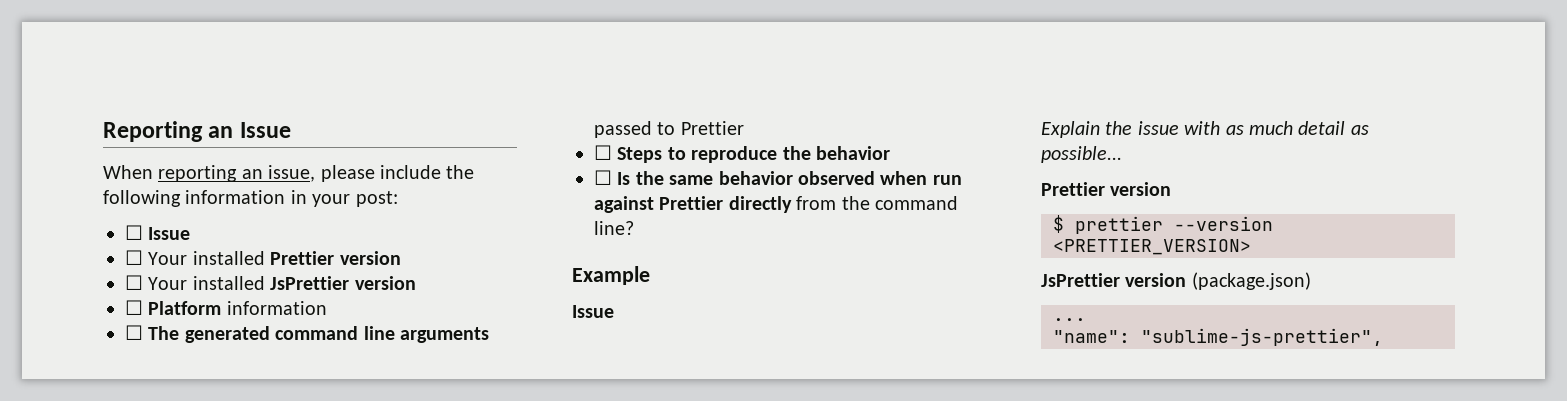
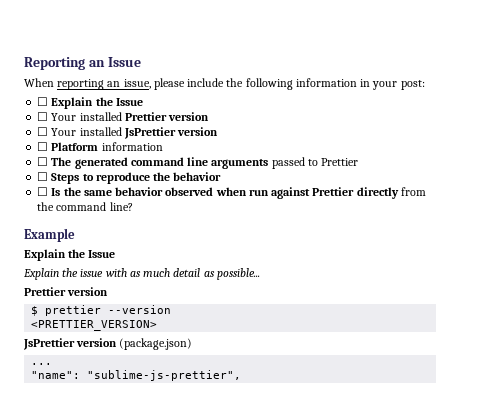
- ☐ Issue
+ ☐ Explain the Issue
  Example
- Issue
+ Explain the Issue

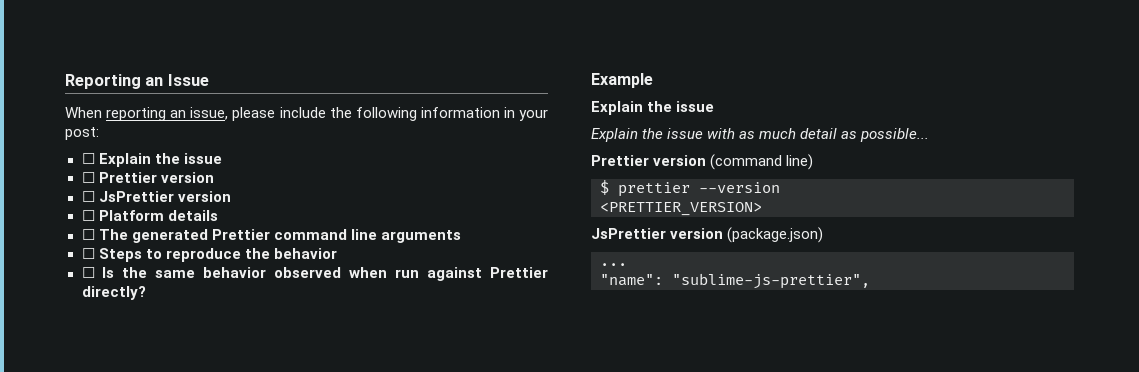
- ☐ Explain the Issue
- ☐ Your installed Prettier version
+ ☐ Explain the issue
+ ☐ Prettier version
- ☐ Your installed JsPrettier version
+ ☐ JsPrettier version
- ☐ Platform information
+ ☐ Platform details
- ☐ The generated command line arguments passed to Prettier
+ ☐ The generated Prettier command line arguments
- ☐ Is the same behavior observed when run against Prettier directly from the command line?
+ ☐ Is the same behavior observed when run against Prettier directly?
  Example
- Explain the Issue
+ Explain the issue
  Explain the issue with as much detail as possible...
- Prettier version
+ Prettier version (command line)

